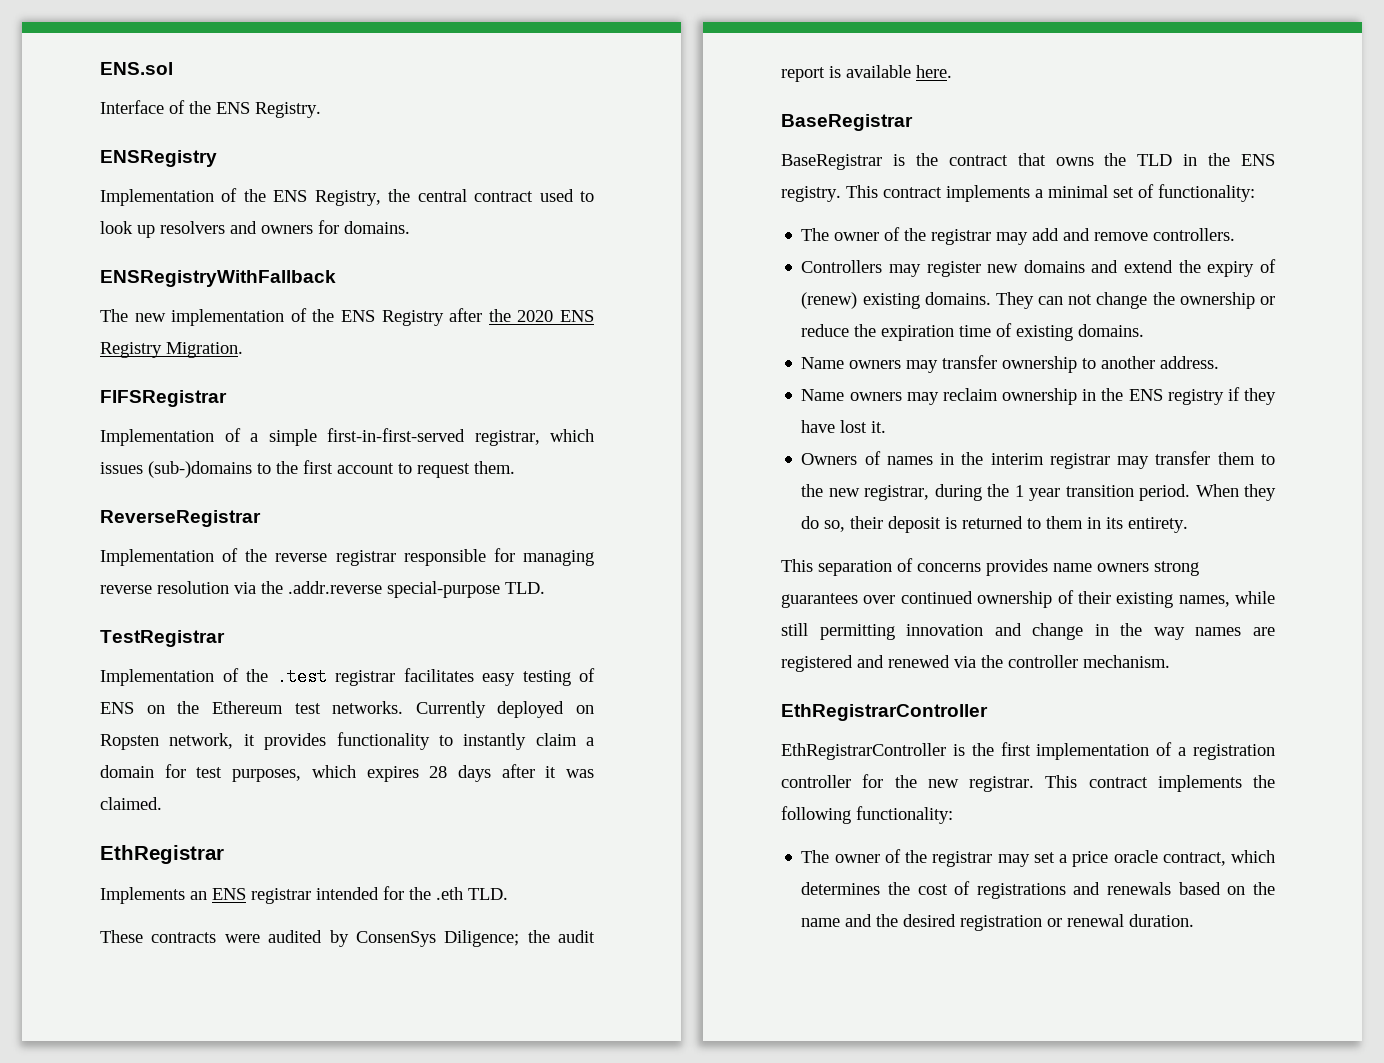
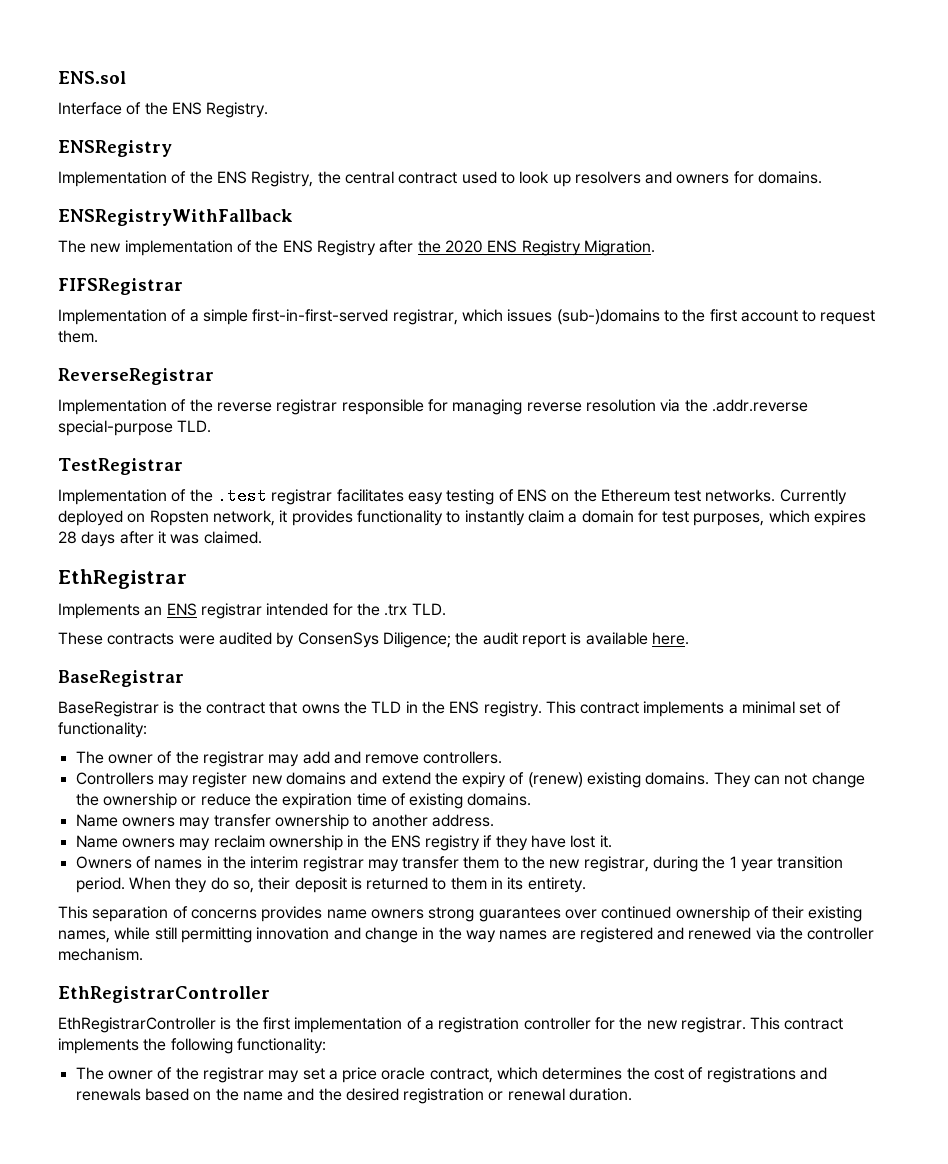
- Implements an ENS registrar intended for the .eth TLD.
+ Implements an ENS registrar intended for the .trx TLD.

